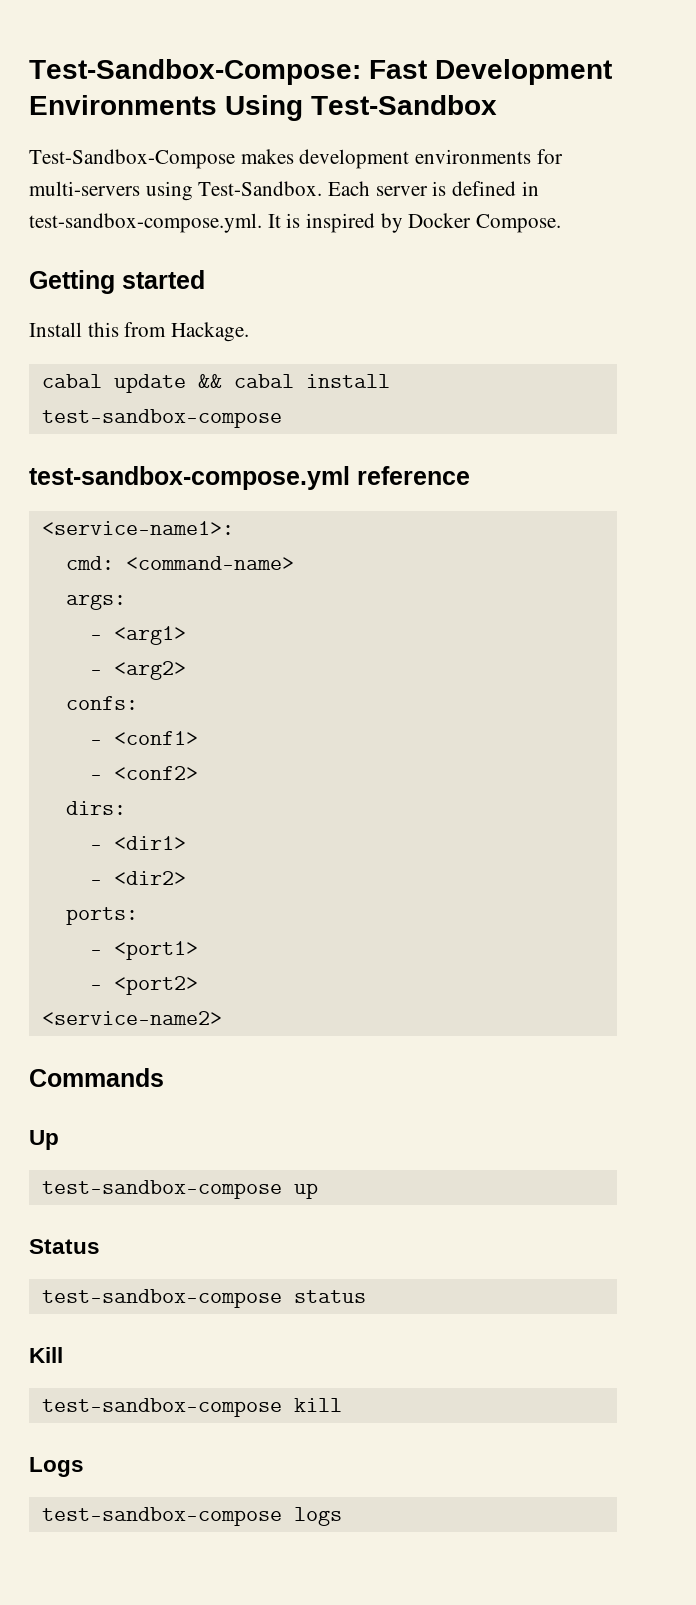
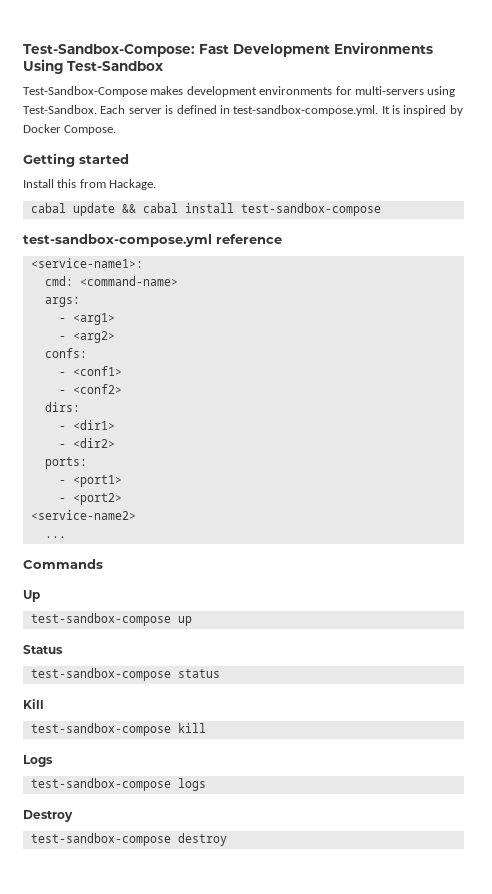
+ ...
+ Destroy
+ test-sandbox-compose destroy

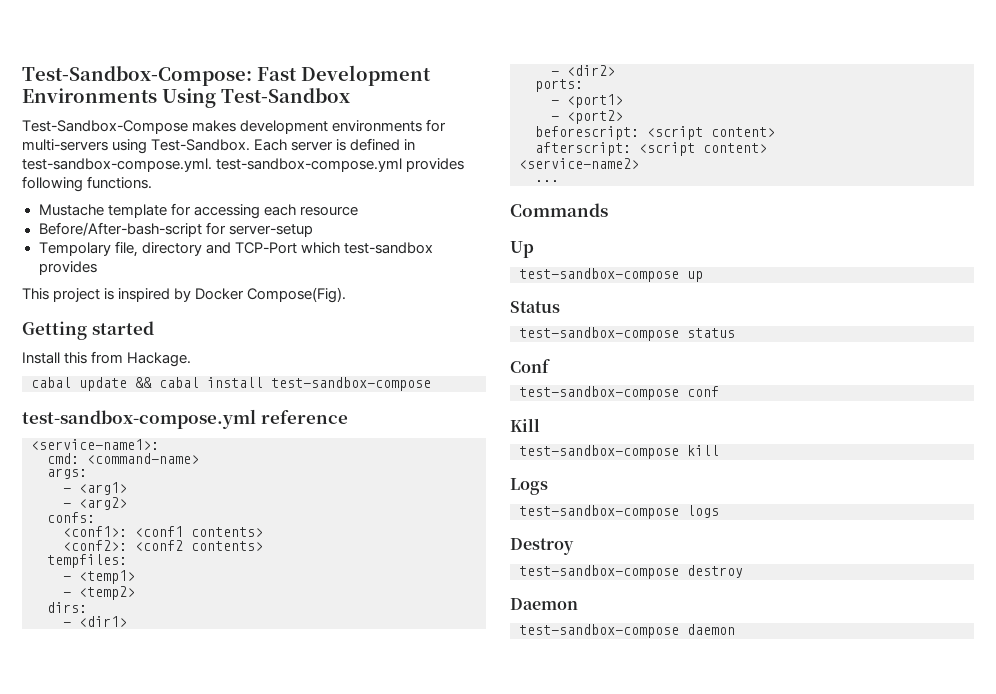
- Each server is defined in test-sandbox-compose.yml. It is inspired by Docker Compose.
+ Each server is defined in test-sandbox-compose.yml. test-sandbox-compose.yml provides following functions.
+ Mustache template for accessing each resource
+ Before/After-bash-script for server-setup
+ Tempolary file, directory and TCP-Port which test-sandbox provides
+ This project is inspired by Docker Compose(Fig).
- - <conf1>
- - <conf2>
+ <conf1>: <conf1 contents>
+ <conf2>: <conf2 contents>
+ tempfiles:
+ - <temp1>
+ - <temp2>
+ beforescript: <script content>
+ afterscript: <script content>
+ Conf
+ test-sandbox-compose conf
+ Daemon
+ test-sandbox-compose daemon

